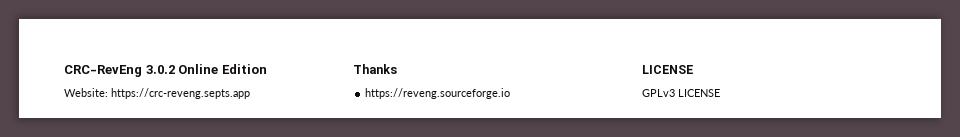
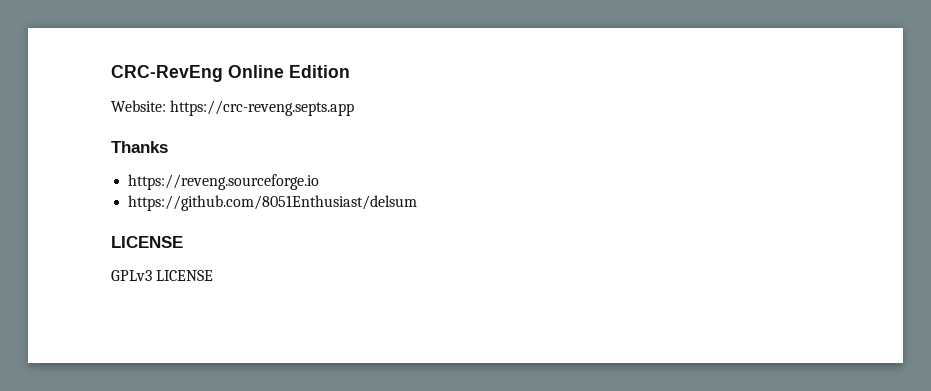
- CRC-RevEng 3.0.2 Online Edition
+ CRC-RevEng Online Edition
+ https://github.com/8051Enthusiast/delsum

